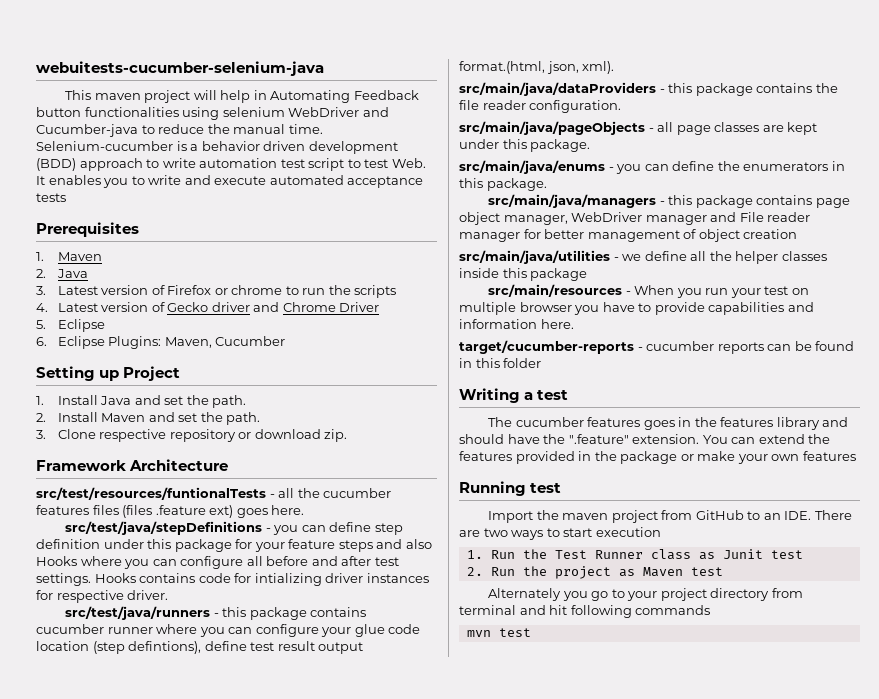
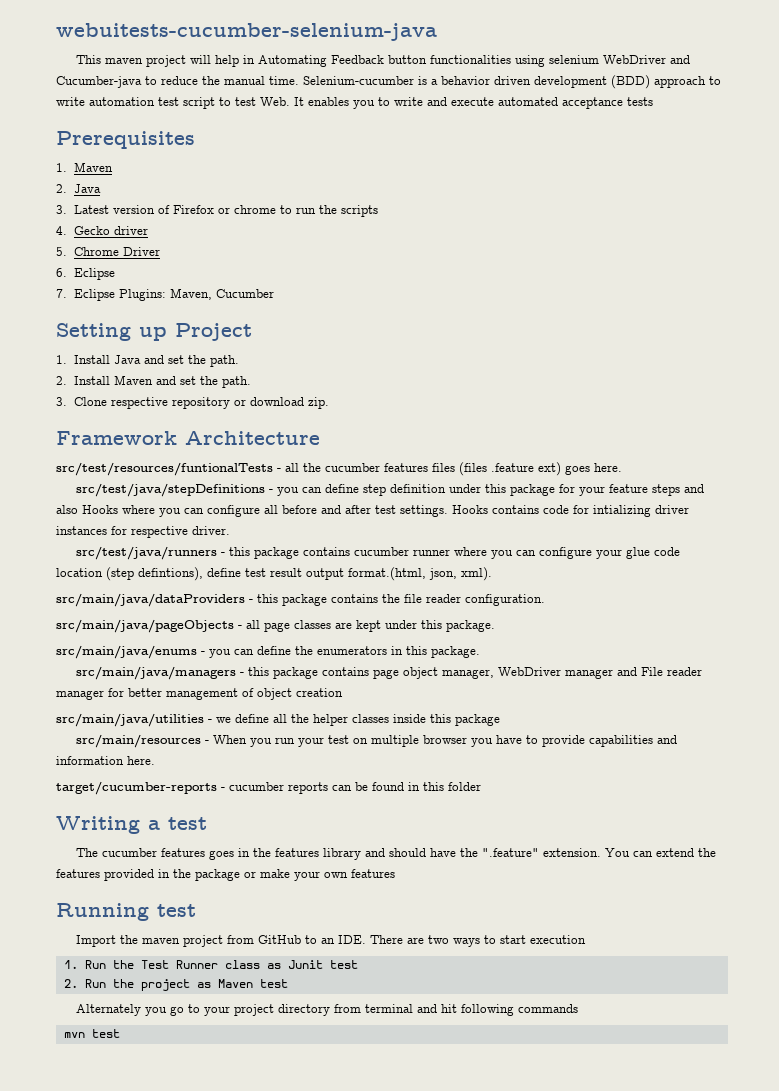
- 4. Latest version of Gecko driver and Chrome Driver
+ 4. Gecko driver
+ 5. Chrome Driver
- 5. Eclipse
+ 6. Eclipse
- 6. Eclipse Plugins: Maven, Cucumber
+ 7. Eclipse Plugins: Maven, Cucumber

